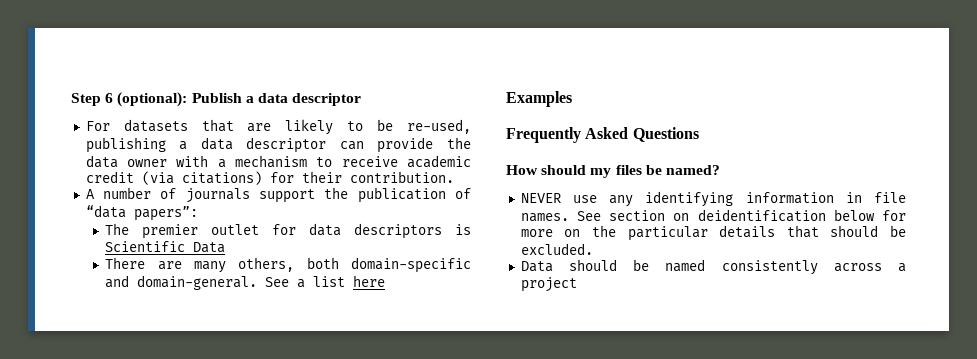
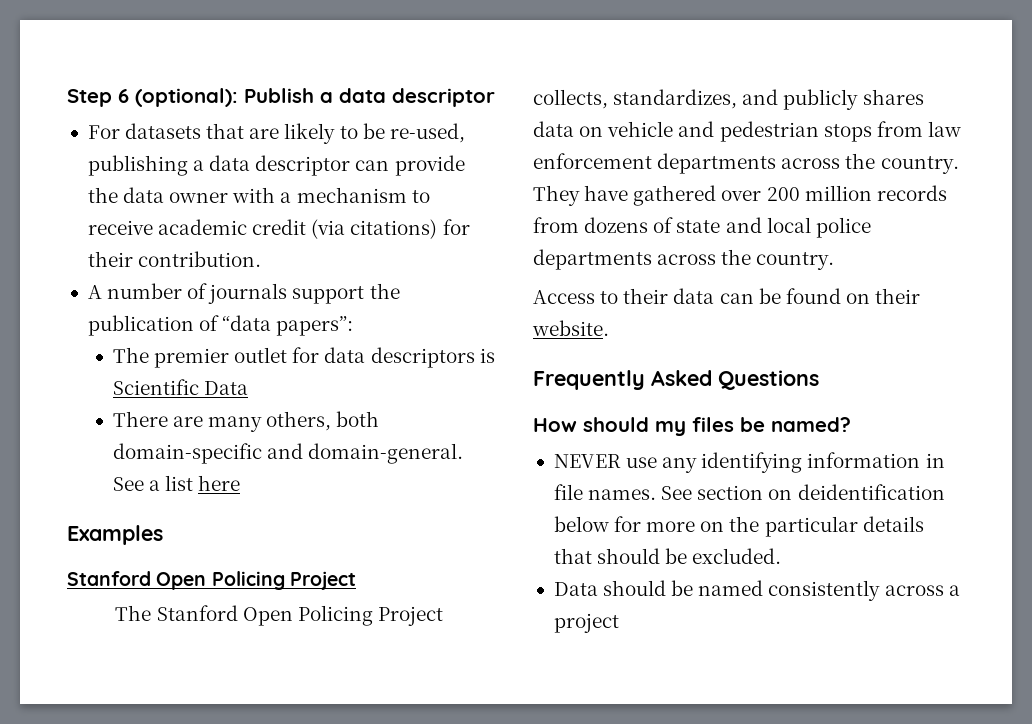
  Examples
+ Stanford Open Policing Project
+ The Stanford Open Policing Project collects, standardizes, and publicly shares data on vehicle and pedestrian stops from law enforcement departments across the country. They have gathered over 200 million records from dozens of state and local police departments across the country.
+ Access to their data can be found on their website.

